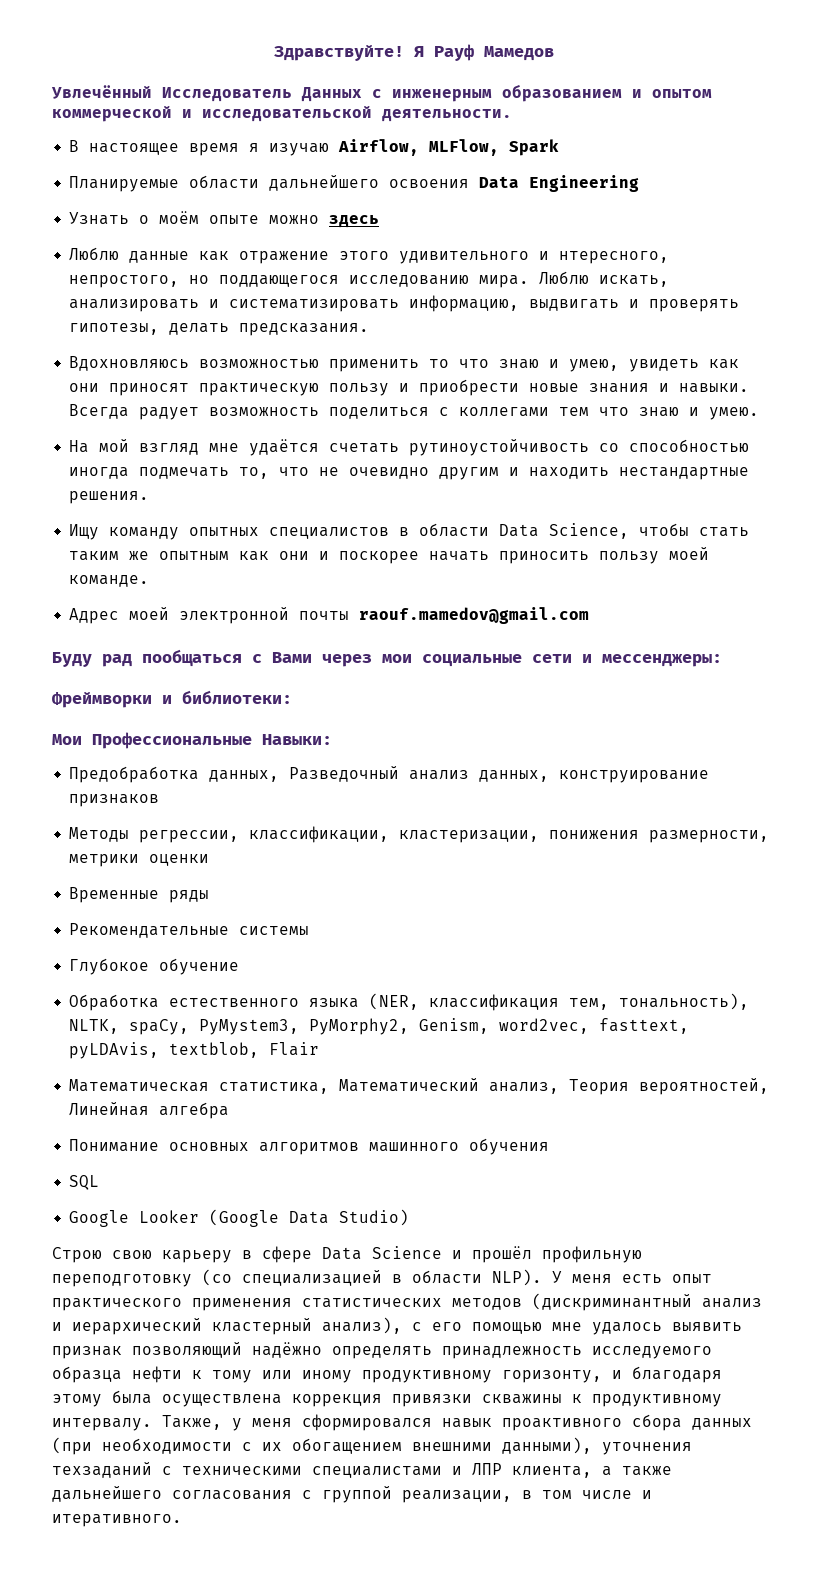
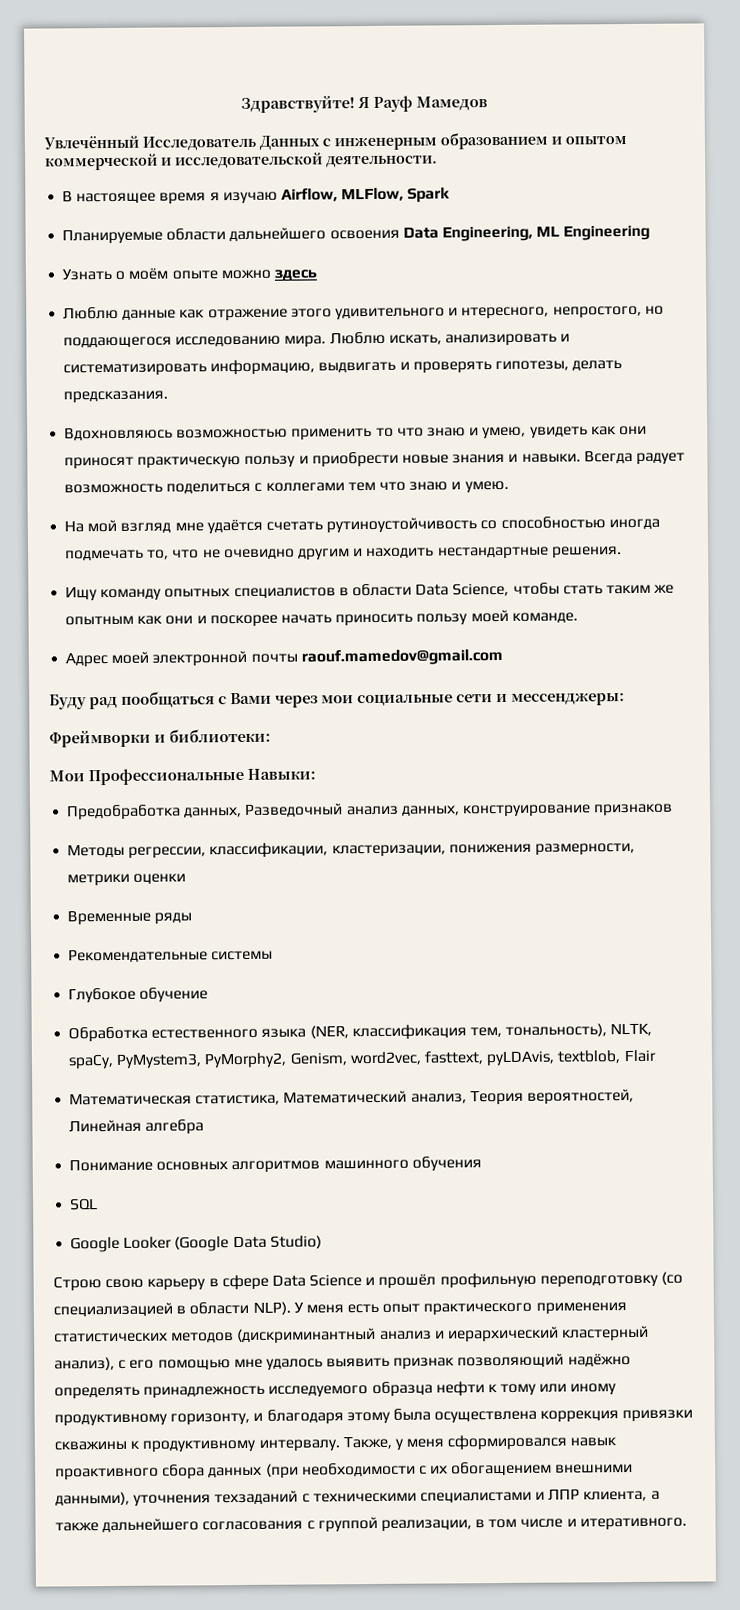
- Планируемые области дальнейшего освоения Data Engineering
+ Планируемые области дальнейшего освоения Data Engineering, ML Engineering

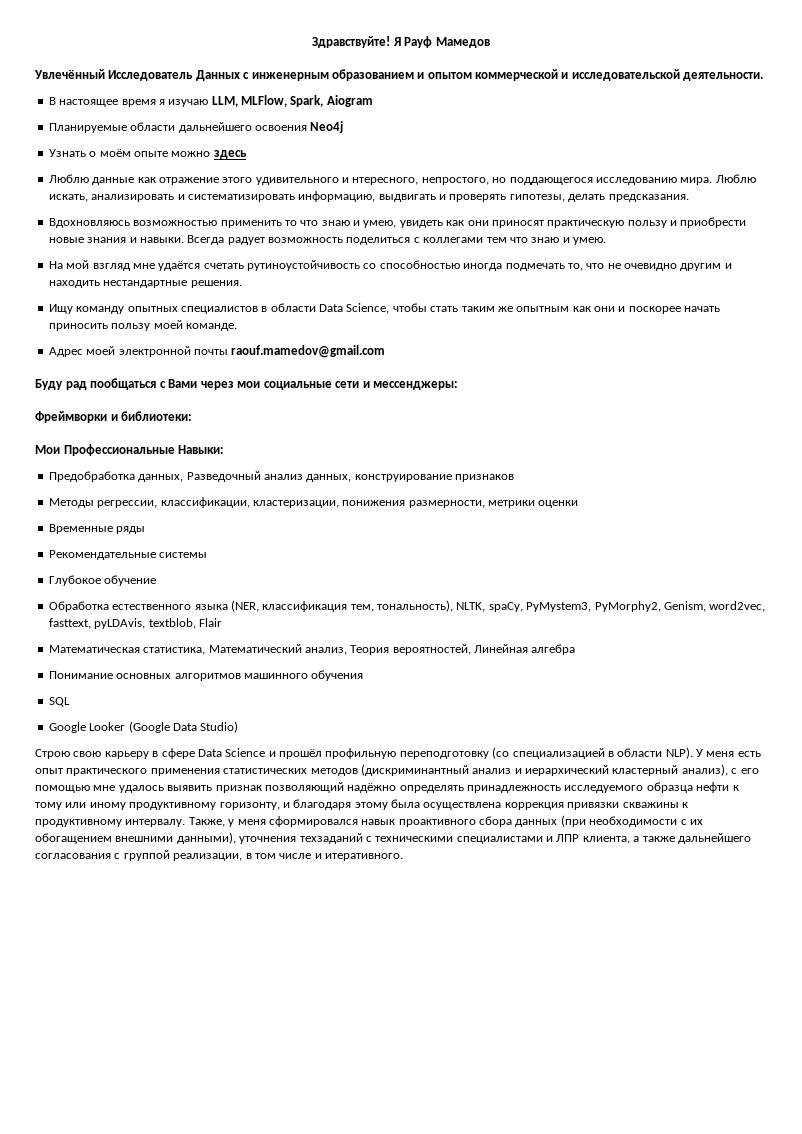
- В настоящее время я изучаю Airflow, MLFlow, Spark
+ В настоящее время я изучаю LLM, MLFlow, Spark, Aiogram
- Планируемые области дальнейшего освоения Data Engineering, ML Engineering
+ Планируемые области дальнейшего освоения Neo4j

